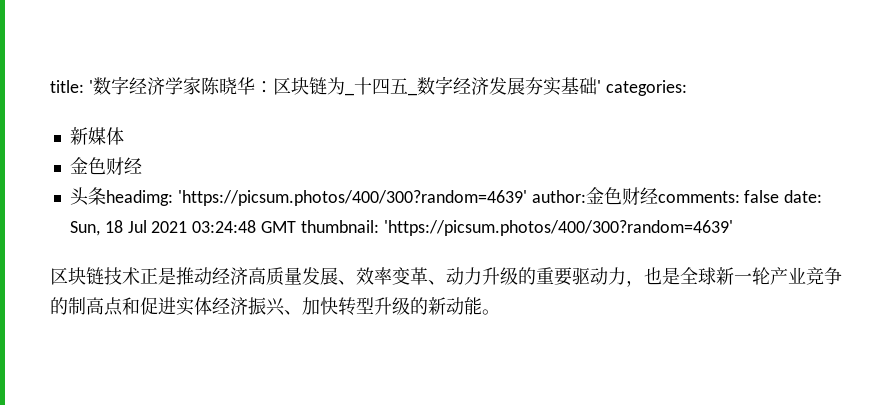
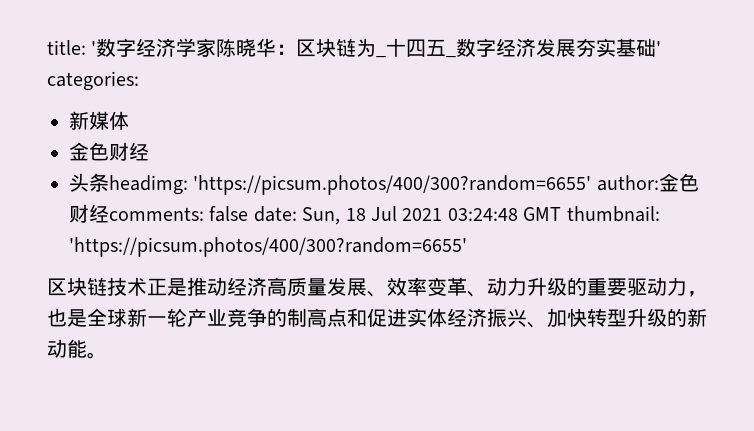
- 头条headimg: 'https://picsum.photos/400/300?random=4639' author:金色财经comments: false date: Sun, 18 Jul 2021 03:24:48 GMT thumbnail: 'https://picsum.photos/400/300?random=4639'
+ 头条headimg: 'https://picsum.photos/400/300?random=6655' author:金色财经comments: false date: Sun, 18 Jul 2021 03:24:48 GMT thumbnail: 'https://picsum.photos/400/300?random=6655'

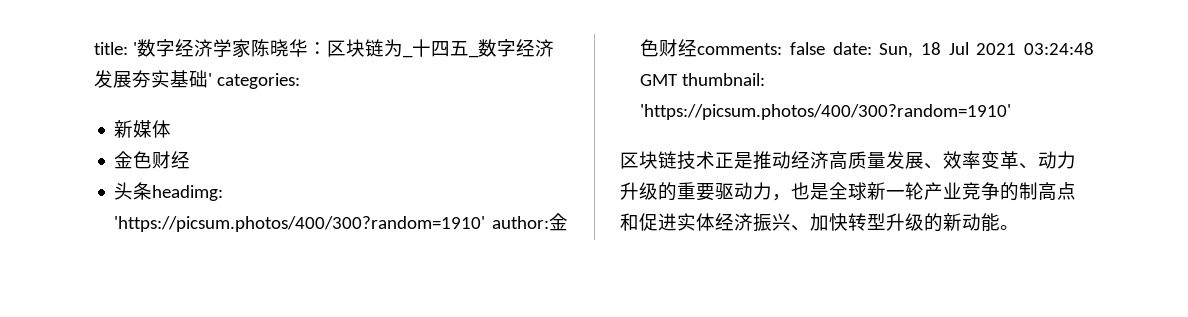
- 头条headimg: 'https://picsum.photos/400/300?random=6655' author:金色财经comments: false date: Sun, 18 Jul 2021 03:24:48 GMT thumbnail: 'https://picsum.photos/400/300?random=6655'
+ 头条headimg: 'https://picsum.photos/400/300?random=1910' author:金色财经comments: false date: Sun, 18 Jul 2021 03:24:48 GMT thumbnail: 'https://picsum.photos/400/300?random=1910'

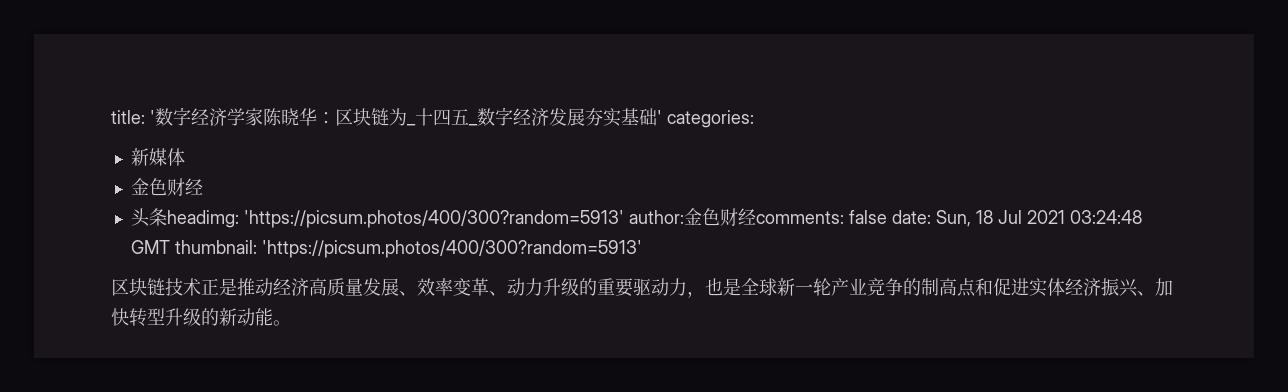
- 头条headimg: 'https://picsum.photos/400/300?random=1910' author:金色财经comments: false date: Sun, 18 Jul 2021 03:24:48 GMT thumbnail: 'https://picsum.photos/400/300?random=1910'
+ 头条headimg: 'https://picsum.photos/400/300?random=5913' author:金色财经comments: false date: Sun, 18 Jul 2021 03:24:48 GMT thumbnail: 'https://picsum.photos/400/300?random=5913'

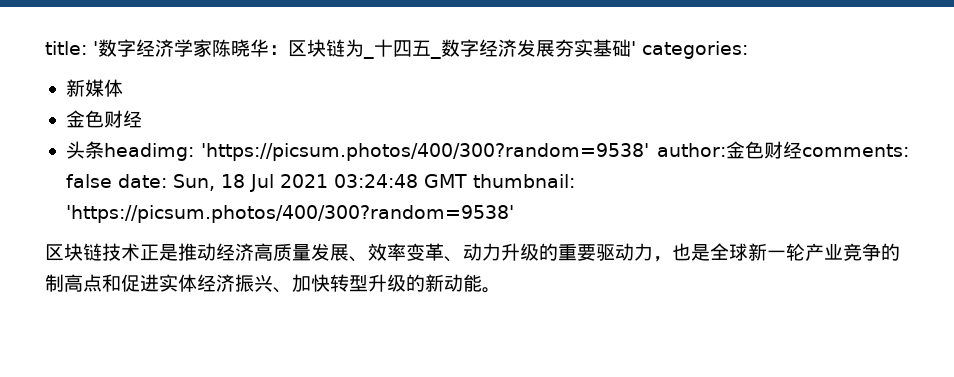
- 头条headimg: 'https://picsum.photos/400/300?random=5913' author:金色财经comments: false date: Sun, 18 Jul 2021 03:24:48 GMT thumbnail: 'https://picsum.photos/400/300?random=5913'
+ 头条headimg: 'https://picsum.photos/400/300?random=9538' author:金色财经comments: false date: Sun, 18 Jul 2021 03:24:48 GMT thumbnail: 'https://picsum.photos/400/300?random=9538'

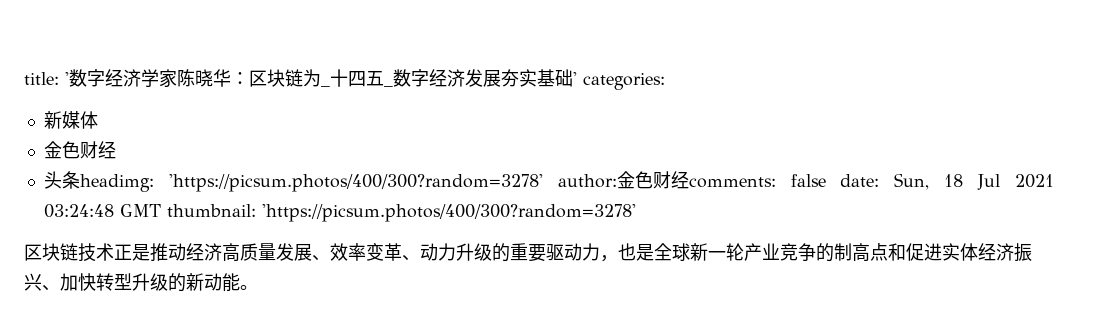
- 头条headimg: 'https://picsum.photos/400/300?random=9538' author:金色财经comments: false date: Sun, 18 Jul 2021 03:24:48 GMT thumbnail: 'https://picsum.photos/400/300?random=9538'
+ 头条headimg: 'https://picsum.photos/400/300?random=3278' author:金色财经comments: false date: Sun, 18 Jul 2021 03:24:48 GMT thumbnail: 'https://picsum.photos/400/300?random=3278'

